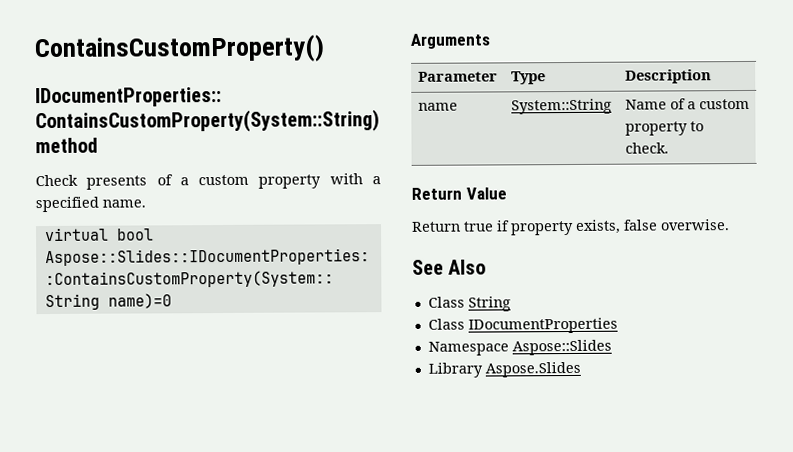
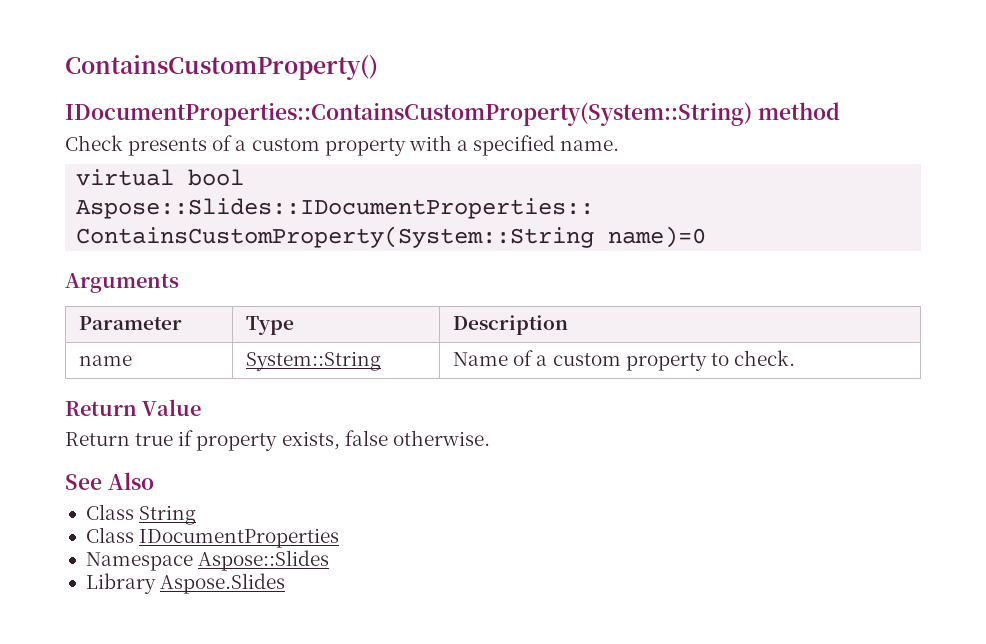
- Return true if property exists, false overwise.
+ Return true if property exists, false otherwise.

